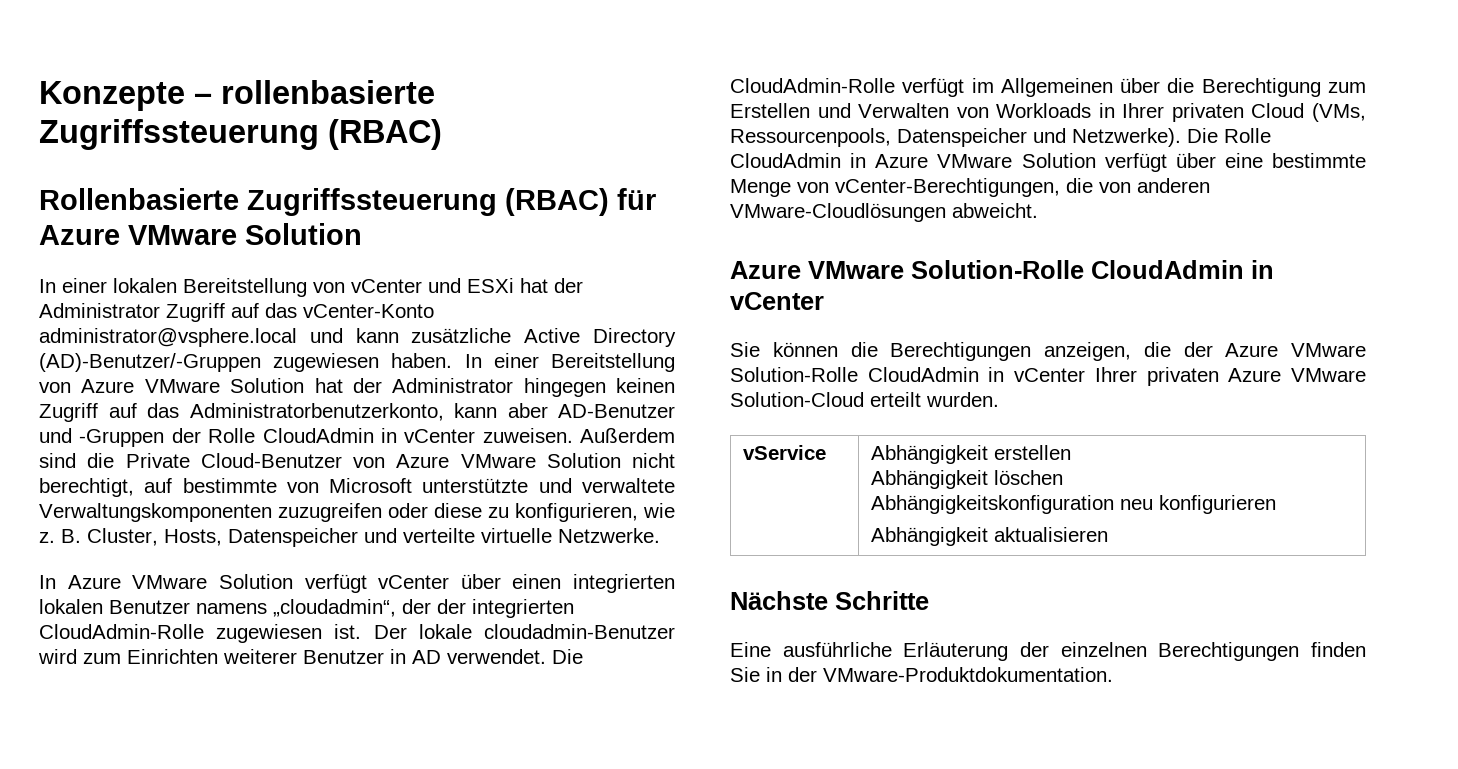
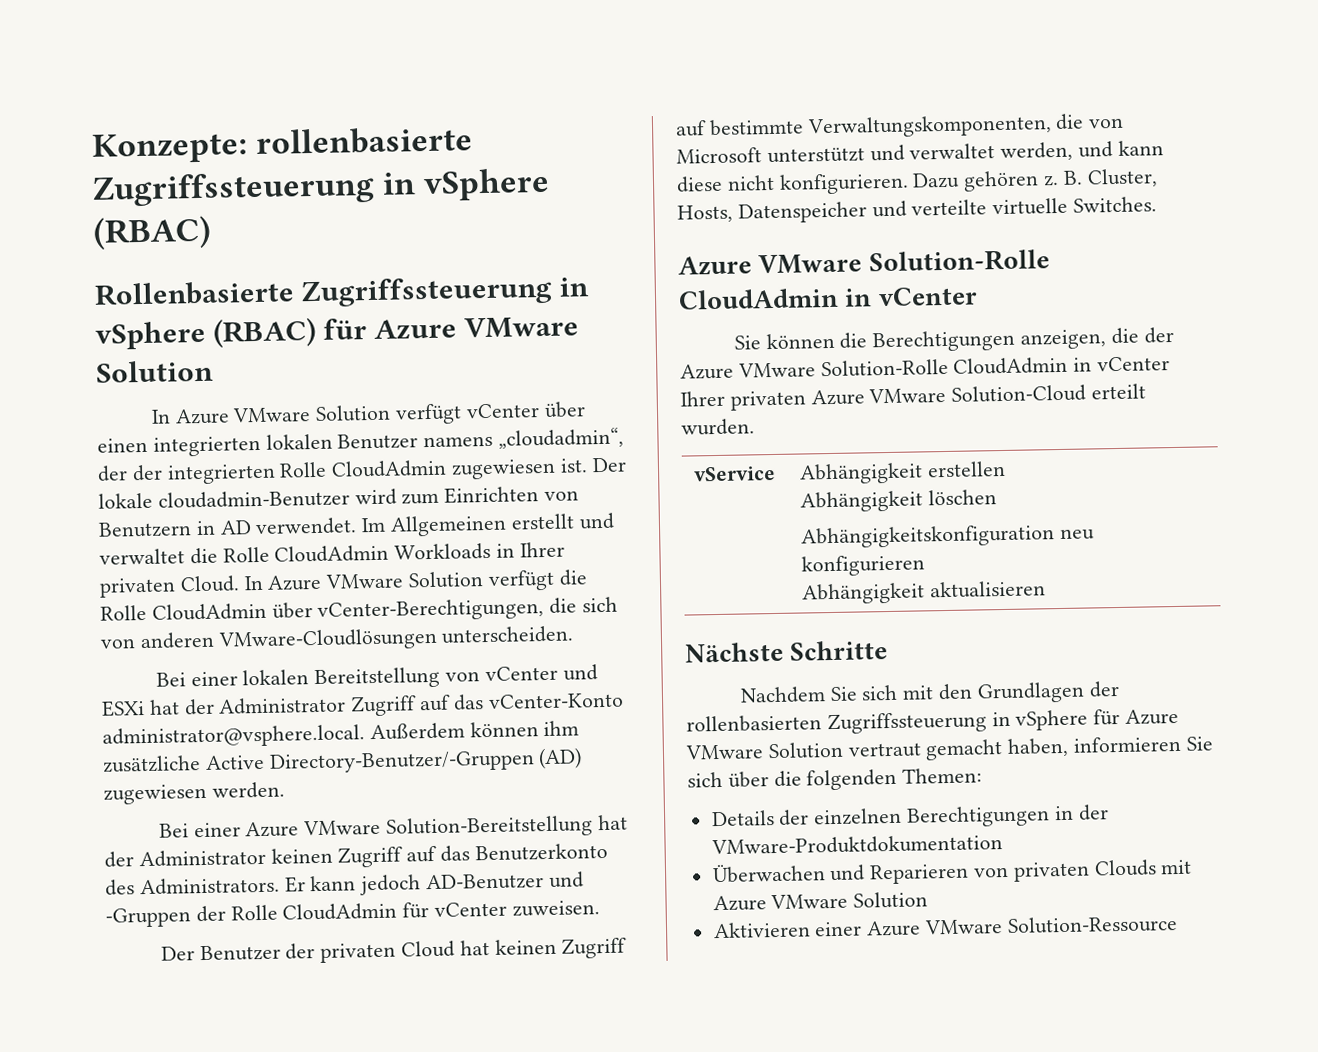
- Konzepte – rollenbasierte Zugriffssteuerung (RBAC)
+ Konzepte: rollenbasierte Zugriffssteuerung in vSphere (RBAC)
- Rollenbasierte Zugriffssteuerung (RBAC) für Azure VMware Solution
+ Rollenbasierte Zugriffssteuerung in vSphere (RBAC) für Azure VMware Solution
- In einer lokalen Bereitstellung von vCenter und ESXi hat der Administrator Zugriff auf das vCenter-Konto administrator@vsphere.local und kann zusätzliche Active Directory (AD)-Benutzer/-Gruppen zugewiesen haben. In einer Bereitstellung von Azure VMware Solution hat der Administrator hingegen keinen Zugriff auf das Administratorbenutzerkonto, kann aber AD-Benutzer und -Gruppen der Rolle CloudAdmin in vCenter zuweisen. Außerdem sind die Private Cloud-Benutzer von Azure VMware Solution nicht berechtigt, auf bestimmte von Microsoft unterstützte und verwaltete Verwaltungskomponenten zuzugreifen oder diese zu konfigurieren, wie z. B. Cluster, Hosts, Datenspeicher und verteilte virtuelle Netzwerke.
- In Azure VMware Solution verfügt vCenter über einen integrierten lokalen Benutzer namens „cloudadmin“, der der integrierten CloudAdmin-Rolle zugewiesen ist.
+ In Azure VMware Solution verfügt vCenter über einen integrierten lokalen Benutzer namens „cloudadmin“, der der integrierten Rolle CloudAdmin zugewiesen ist.
- Der lokale cloudadmin-Benutzer wird zum Einrichten weiterer Benutzer in AD verwendet.
+ Der lokale cloudadmin-Benutzer wird zum Einrichten von Benutzern in AD verwendet.
- Die CloudAdmin-Rolle verfügt im Allgemeinen über die Berechtigung zum Erstellen und Verwalten von Workloads in Ihrer privaten Cloud (VMs, Ressourcenpools, Datenspeicher und Netzwerke). Die Rolle CloudAdmin in Azure VMware Solution verfügt über eine bestimmte Menge von vCenter-Berechtigungen, die von anderen VMware-Cloudlösungen abweicht.
+ Im Allgemeinen erstellt und verwaltet die Rolle CloudAdmin Workloads in Ihrer privaten Cloud. In Azure VMware Solution verfügt die Rolle CloudAdmin über vCenter-Berechtigungen, die sich von anderen VMware-Cloudlösungen unterscheiden.
+ Bei einer lokalen Bereitstellung von vCenter und ESXi hat der Administrator Zugriff auf das vCenter-Konto administrator@vsphere.local. Außerdem können ihm zusätzliche Active Directory-Benutzer/-Gruppen (AD) zugewiesen werden.
+ Bei einer Azure VMware Solution-Bereitstellung hat der Administrator keinen Zugriff auf das Benutzerkonto des Administrators. Er kann jedoch AD-Benutzer und -Gruppen der Rolle CloudAdmin für vCenter zuweisen.
+ Der Benutzer der privaten Cloud hat keinen Zugriff auf bestimmte Verwaltungskomponenten, die von Microsoft unterstützt und verwaltet werden, und kann diese nicht konfigurieren. Dazu gehören z. B. Cluster, Hosts, Datenspeicher und verteilte virtuelle Switches.
- Eine ausführliche Erläuterung der einzelnen Berechtigungen finden Sie in der VMware-Produktdokumentation.
+ Nachdem Sie sich mit den Grundlagen der rollenbasierten Zugriffssteuerung in vSphere für Azure VMware Solution vertraut gemacht haben, informieren Sie sich über die folgenden Themen:
+ Details der einzelnen Berechtigungen in der VMware-Produktdokumentation
+ Überwachen und Reparieren von privaten Clouds mit Azure VMware Solution
+ Aktivieren einer Azure VMware Solution-Ressource

